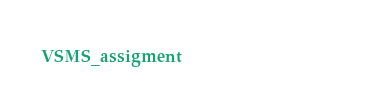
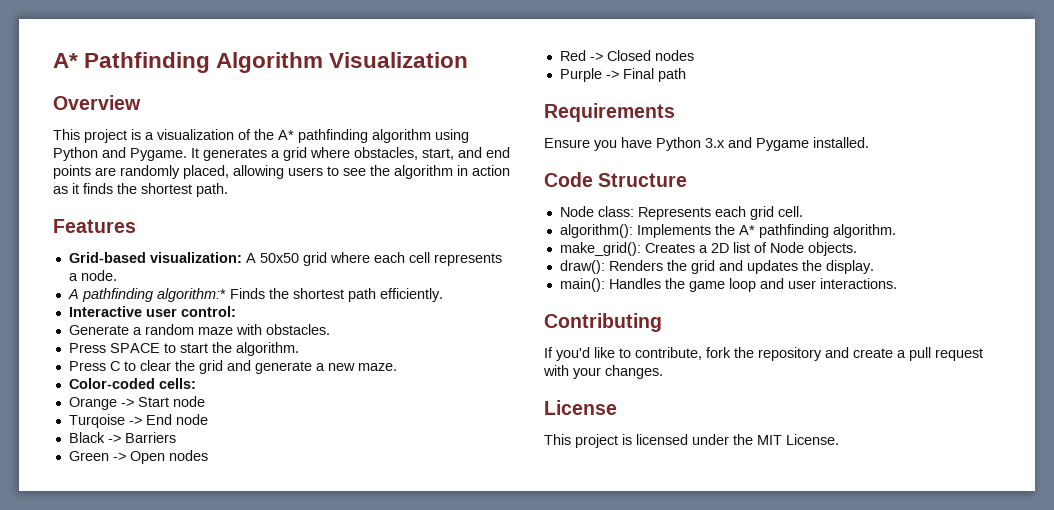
- VSMS_assigment
+ A* Pathfinding Algorithm Visualization
+ Overview
+ This project is a visualization of the A* pathfinding algorithm using Python and Pygame. It generates a grid where obstacles, start, and end points are randomly placed, allowing users to see the algorithm in action as it finds the shortest path.
+ Features
+ Grid-based visualization: A 50x50 grid where each cell represents a node.
+ A pathfinding algorithm:* Finds the shortest path efficiently.
+ Interactive user control:
+ Generate a random maze with obstacles.
+ Press SPACE to start the algorithm.
+ Press C to clear the grid and generate a new maze.
+ Color-coded cells:
+ Orange -> Start node
+ Turqoise -> End node
+ Black -> Barriers
+ Green -> Open nodes
+ Red -> Closed nodes
+ Purple -> Final path
+ Requirements
+ Ensure you have Python 3.x and Pygame installed.
+ Code Structure
+ Node class: Represents each grid cell.
+ algorithm(): Implements the A* pathfinding algorithm.
+ make_grid(): Creates a 2D list of Node objects.
+ draw(): Renders the grid and updates the display.
+ main(): Handles the game loop and user interactions.
+ Contributing
+ If you'd like to contribute, fork the repository and create a pull request with your changes.
+ License
+ This project is licensed under the MIT License.

